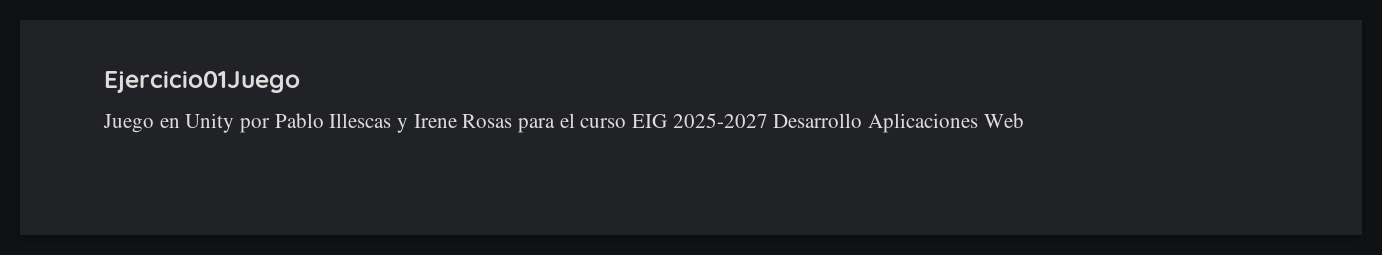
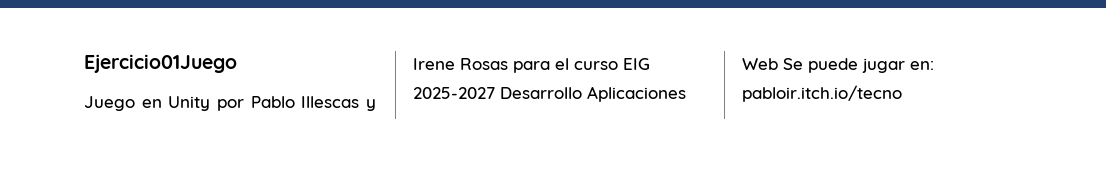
- Juego en Unity por Pablo Illescas y Irene Rosas para el curso EIG 2025-2027 Desarrollo Aplicaciones Web
+ Juego en Unity por Pablo Illescas y Irene Rosas para el curso EIG 2025-2027 Desarrollo Aplicaciones Web Se puede jugar en: pabloir.itch.io/tecno

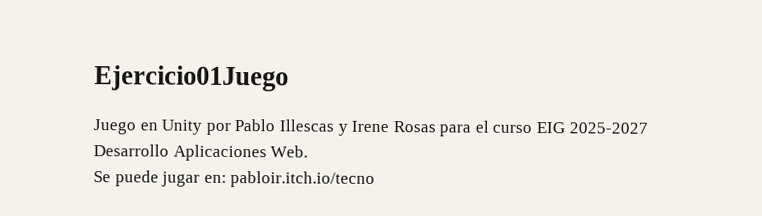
- Juego en Unity por Pablo Illescas y Irene Rosas para el curso EIG 2025-2027 Desarrollo Aplicaciones Web Se puede jugar en: pabloir.itch.io/tecno
+ Juego en Unity por Pablo Illescas y Irene Rosas para el curso EIG 2025-2027 Desarrollo Aplicaciones Web.
+ Se puede jugar en: pabloir.itch.io/tecno

